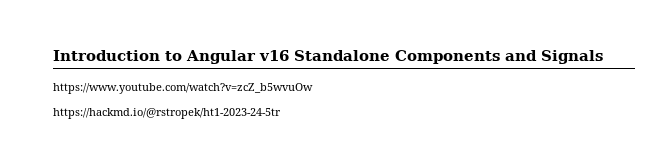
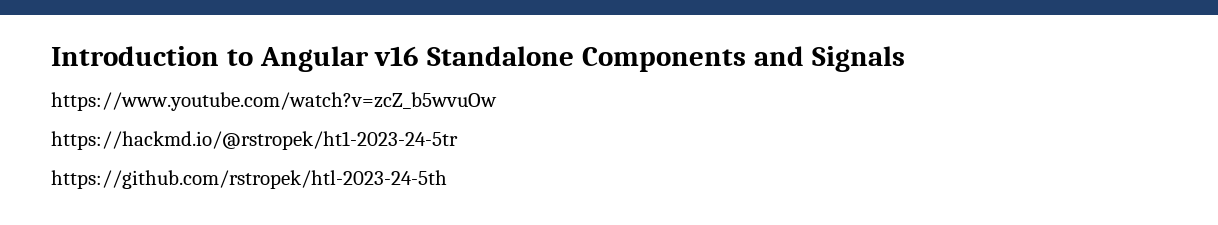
+ https://github.com/rstropek/htl-2023-24-5th

